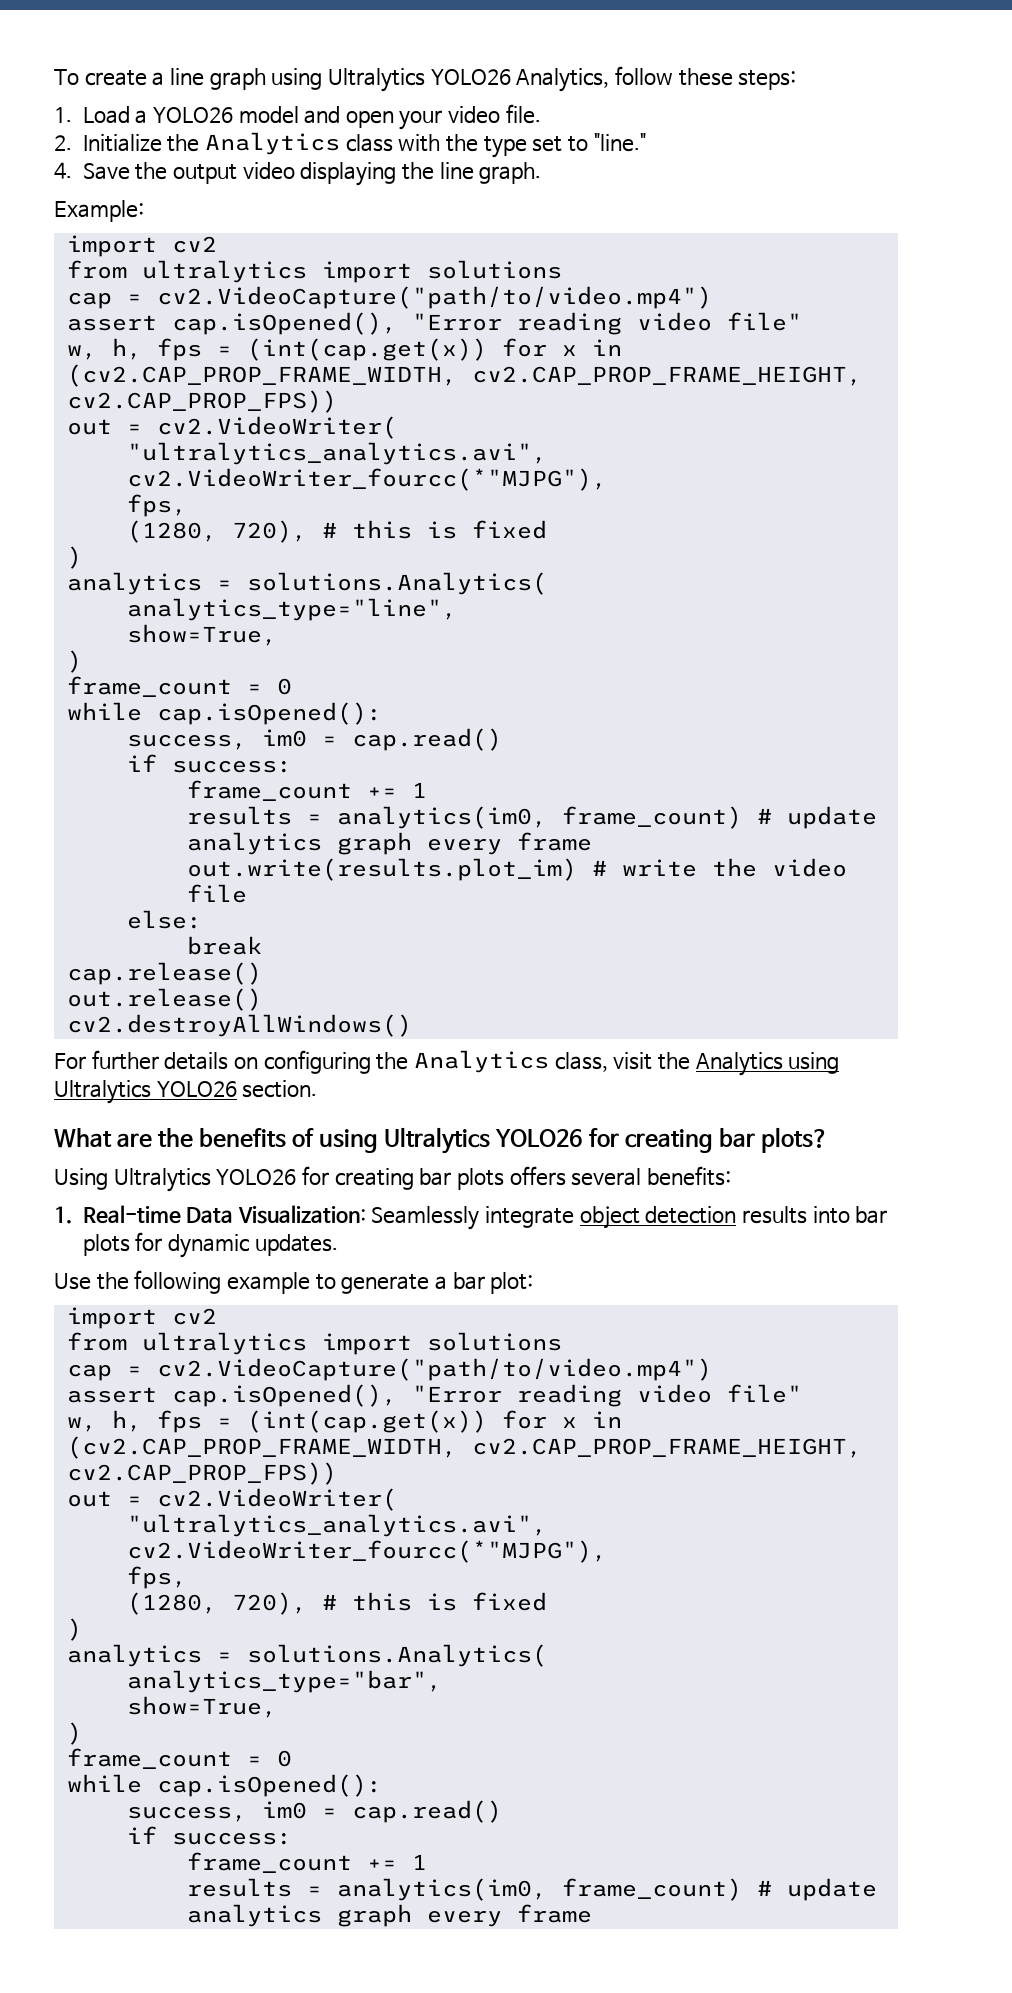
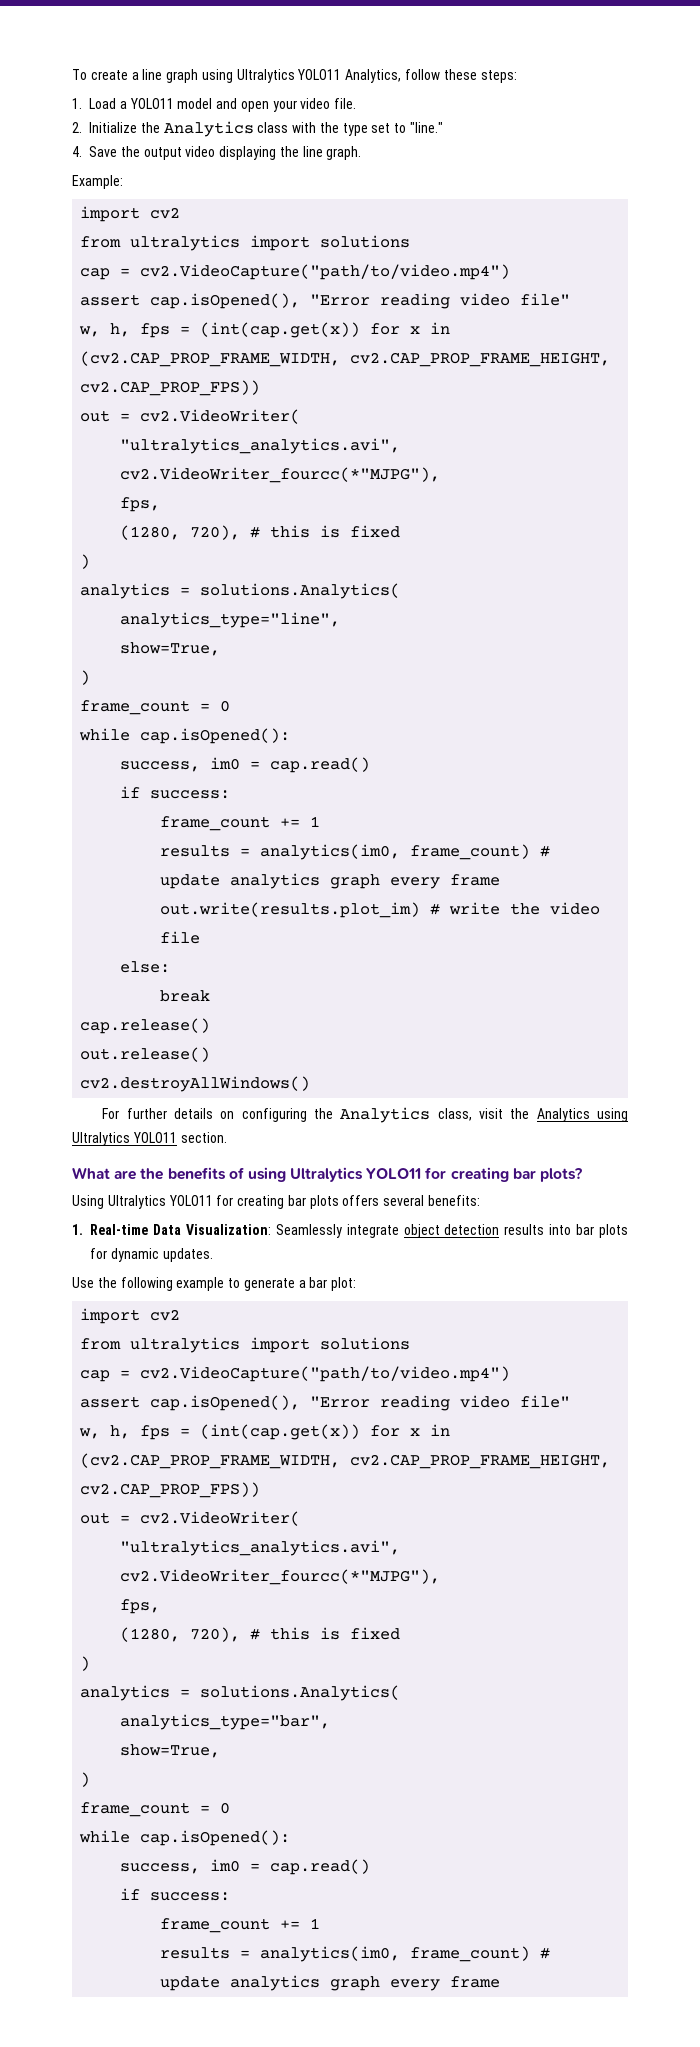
- To create a line graph using Ultralytics YOLO26 Analytics, follow these steps:
+ To create a line graph using Ultralytics YOLO11 Analytics, follow these steps:
- 1. Load a YOLO26 model and open your video file.
+ 1. Load a YOLO11 model and open your video file.
- For further details on configuring the Analytics class, visit the Analytics using Ultralytics YOLO26 section.
+ For further details on configuring the Analytics class, visit the Analytics using Ultralytics YOLO11 section.
- What are the benefits of using Ultralytics YOLO26 for creating bar plots?
+ What are the benefits of using Ultralytics YOLO11 for creating bar plots?
- Using Ultralytics YOLO26 for creating bar plots offers several benefits:
+ Using Ultralytics YOLO11 for creating bar plots offers several benefits:

